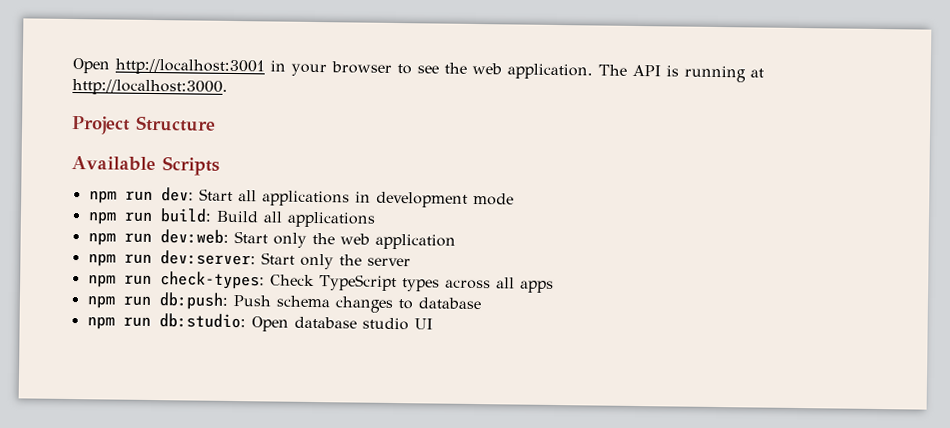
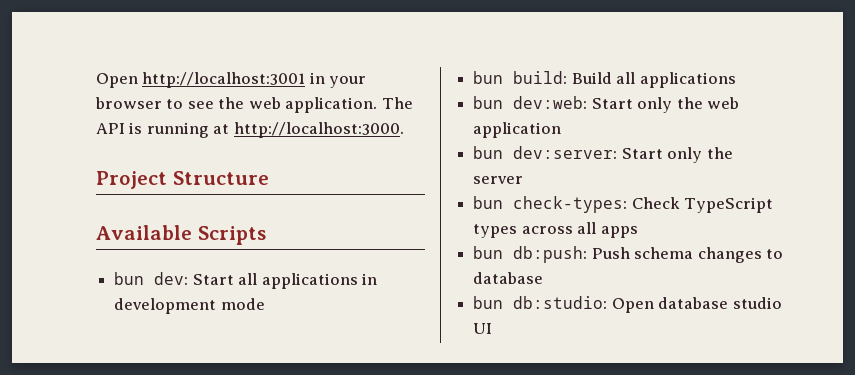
- npm run dev: Start all applications in development mode
+ bun dev: Start all applications in development mode
- npm run build: Build all applications
+ bun build: Build all applications
- npm run dev:web: Start only the web application
+ bun dev:web: Start only the web application
- npm run dev:server: Start only the server
+ bun dev:server: Start only the server
- npm run check-types: Check TypeScript types across all apps
+ bun check-types: Check TypeScript types across all apps
- npm run db:push: Push schema changes to database
+ bun db:push: Push schema changes to database
- npm run db:studio: Open database studio UI
+ bun db:studio: Open database studio UI

